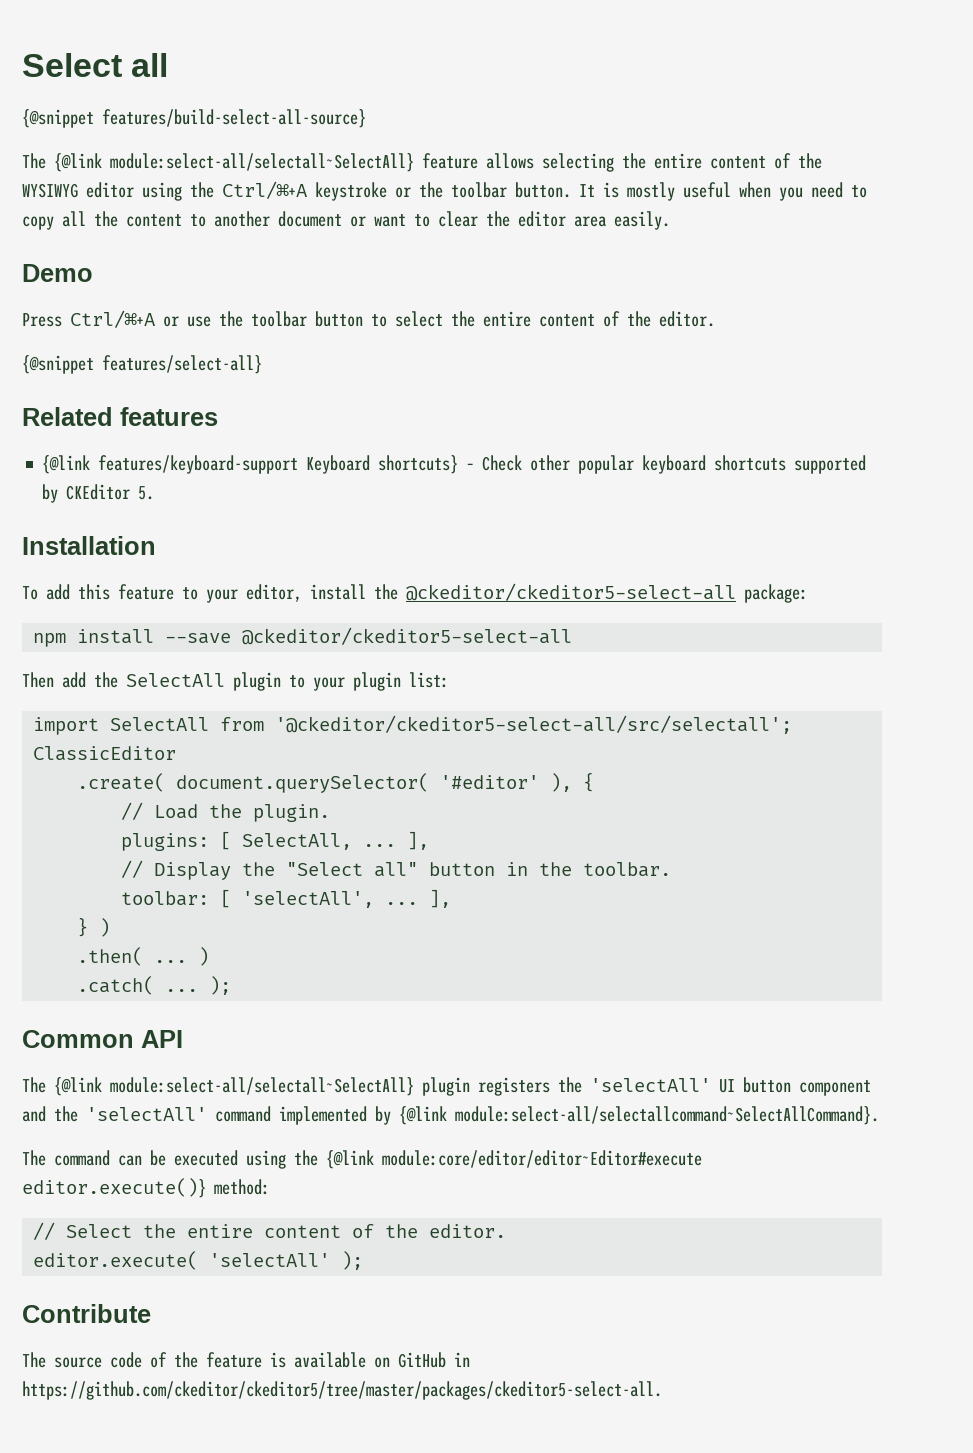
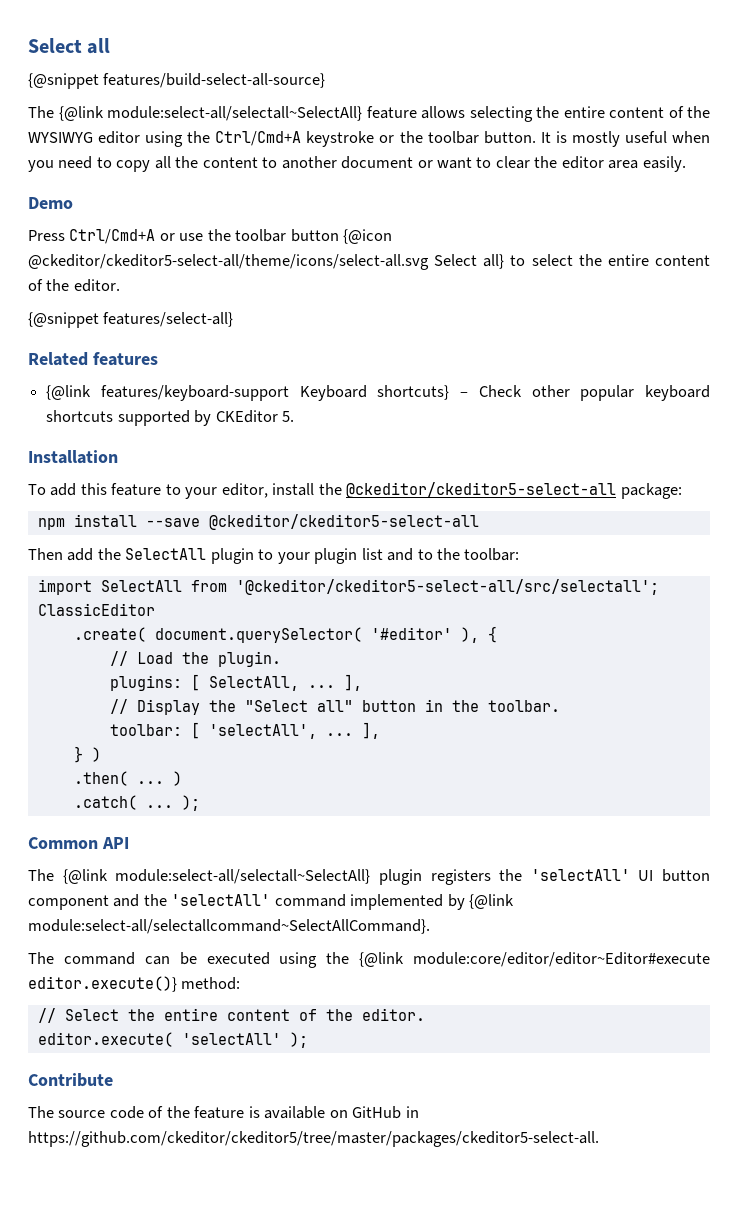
- The {@link module:select-all/selectall~SelectAll} feature allows selecting the entire content of the WYSIWYG editor using the Ctrl/⌘+A keystroke or the toolbar button.
+ The {@link module:select-all/selectall~SelectAll} feature allows selecting the entire content of the WYSIWYG editor using the Ctrl/Cmd+A keystroke or the toolbar button.
- Press Ctrl/⌘+A or use the toolbar button to select the entire content of the editor.
+ Press Ctrl/Cmd+A or use the toolbar button {@icon @ckeditor/ckeditor5-select-all/theme/icons/select-all.svg Select all} to select the entire content of the editor.
- Then add the SelectAll plugin to your plugin list:
+ Then add the SelectAll plugin to your plugin list and to the toolbar:

